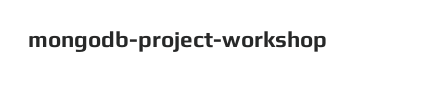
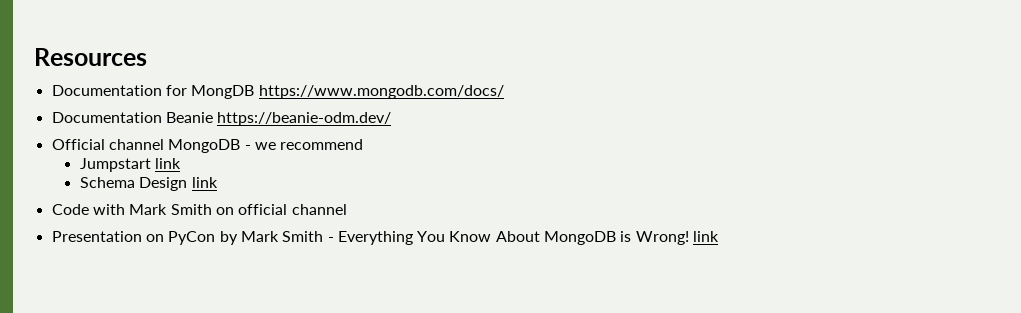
- mongodb-project-workshop
+ Resources
+ Documentation for MongDB https://www.mongodb.com/docs/
+ Documentation Beanie https://beanie-odm.dev/
+ Official channel MongoDB - we recommend
+ Jumpstart link
+ Schema Design link
+ Code with Mark Smith on official channel
+ Presentation on PyCon by Mark Smith - Everything You Know About MongoDB is Wrong! link

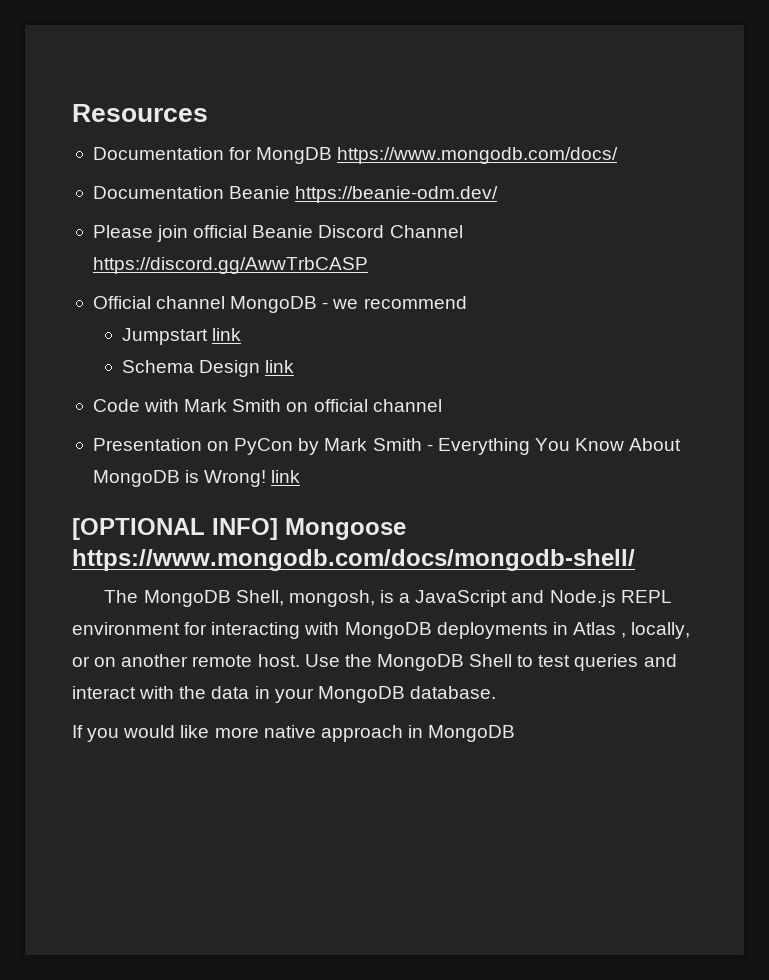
+ Please join official Beanie Discord Channel https://discord.gg/AwwTrbCASP
+ [OPTIONAL INFO] Mongoose https://www.mongodb.com/docs/mongodb-shell/
+ The MongoDB Shell, mongosh, is a JavaScript and Node.js REPL environment for interacting with MongoDB deployments in Atlas , locally, or on another remote host. Use the MongoDB Shell to test queries and interact with the data in your MongoDB database.
+ If you would like more native approach in MongoDB

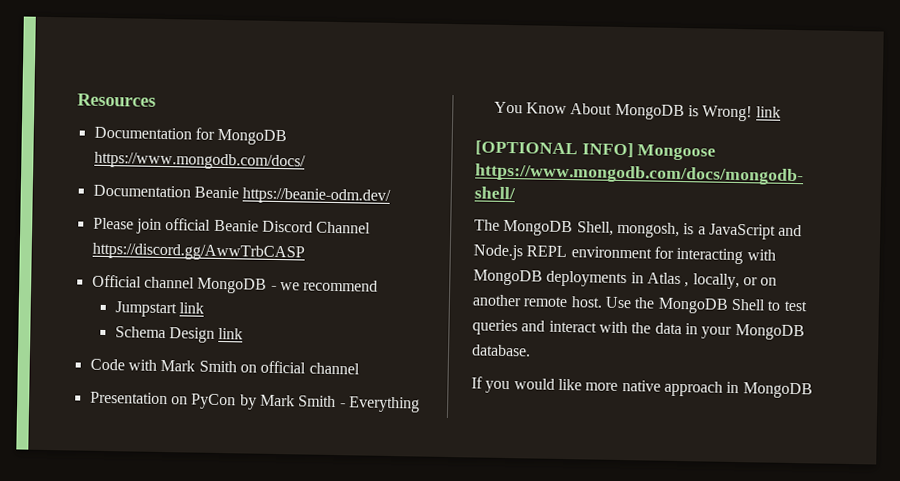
- Documentation for MongDB https://www.mongodb.com/docs/
+ Documentation for MongoDB https://www.mongodb.com/docs/

